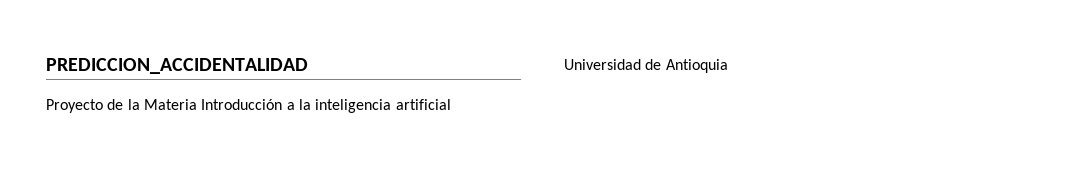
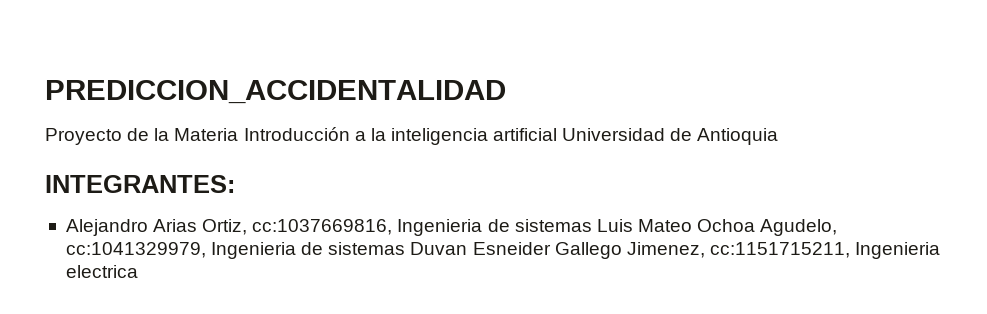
+ INTEGRANTES:
+ Alejandro Arias Ortiz, cc:1037669816, Ingenieria de sistemas Luis Mateo Ochoa Agudelo, cc:1041329979, Ingenieria de sistemas Duvan Esneider Gallego Jimenez, cc:1151715211, Ingenieria electrica

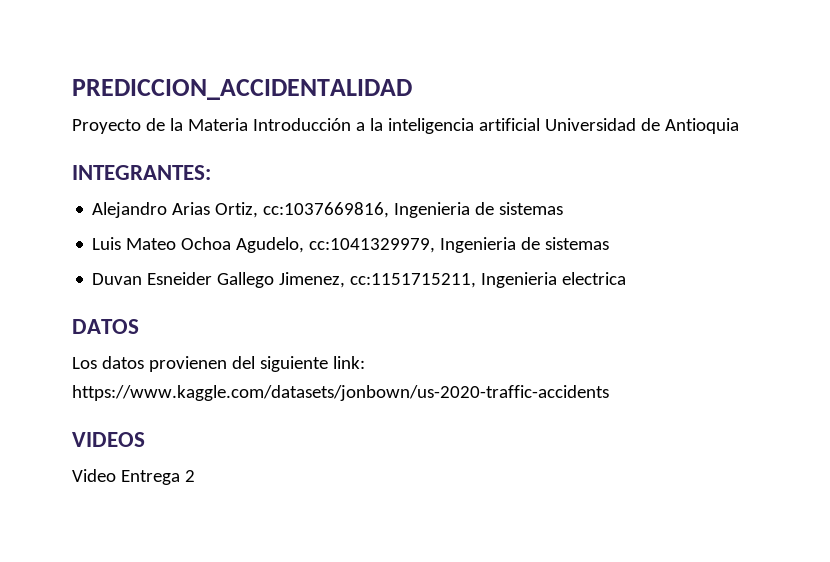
- Alejandro Arias Ortiz, cc:1037669816, Ingenieria de sistemas Luis Mateo Ochoa Agudelo, cc:1041329979, Ingenieria de sistemas Duvan Esneider Gallego Jimenez, cc:1151715211, Ingenieria electrica
+ Alejandro Arias Ortiz, cc:1037669816, Ingenieria de sistemas
+ Luis Mateo Ochoa Agudelo, cc:1041329979, Ingenieria de sistemas
+ Duvan Esneider Gallego Jimenez, cc:1151715211, Ingenieria electrica
+ DATOS
+ Los datos provienen del siguiente link: https://www.kaggle.com/datasets/jonbown/us-2020-traffic-accidents
+ VIDEOS
+ Video Entrega 2

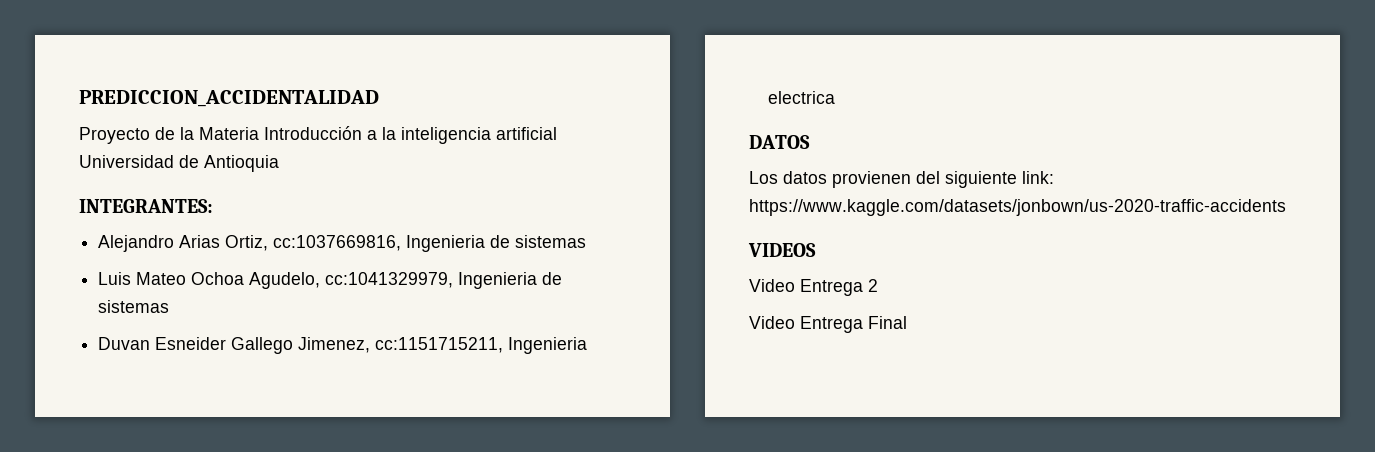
+ Video Entrega Final

